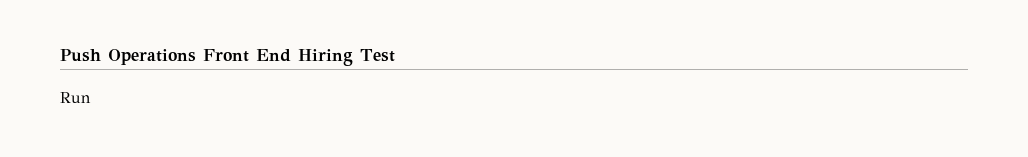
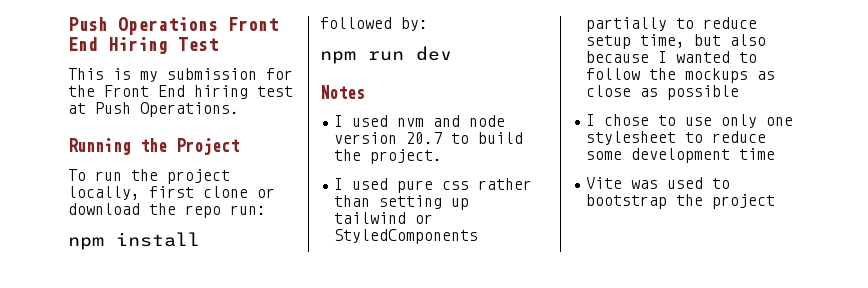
- Run
+ This is my submission for the Front End hiring test at Push Operations.
+ Running the Project
+ To run the project locally, first clone or download the repo run:
+ npm install
+ followed by:
+ npm run dev
+ Notes
+ I used nvm and node version 20.7 to build the project.
+ I used pure css rather than setting up tailwind or StyledComponents partially to reduce setup time, but also because I wanted to follow the mockups as close as possible
+ I chose to use only one stylesheet to reduce some development time
+ Vite was used to bootstrap the project

